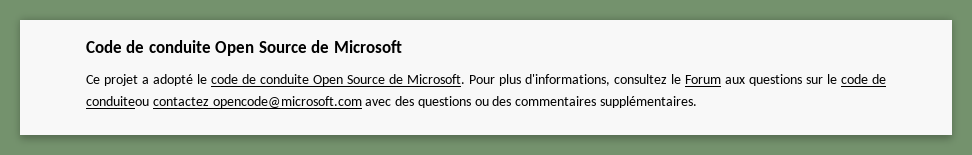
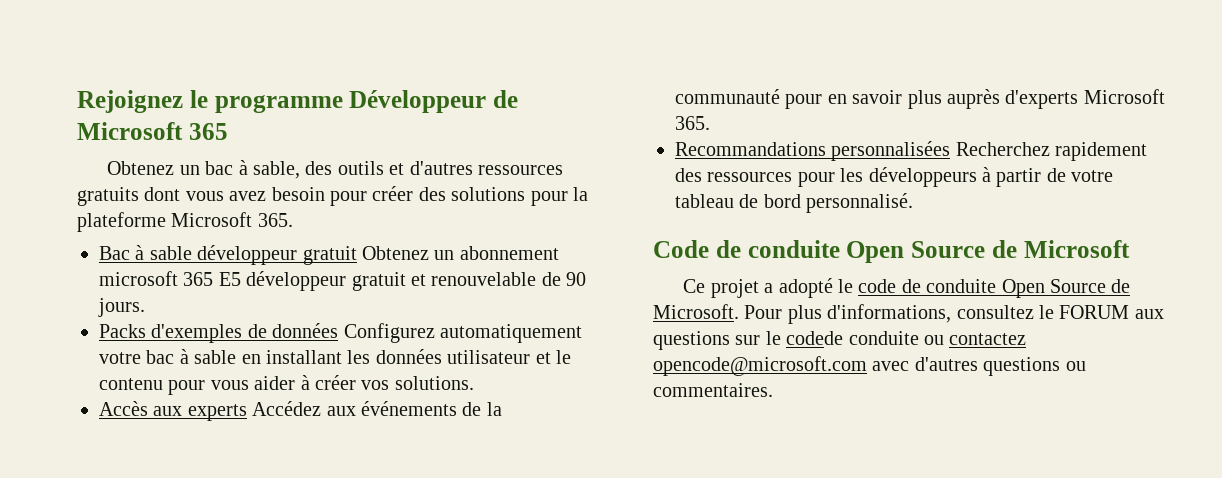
+ Rejoignez le programme Développeur de Microsoft 365
+ Obtenez un bac à sable, des outils et d'autres ressources gratuits dont vous avez besoin pour créer des solutions pour la plateforme Microsoft 365.
+ Bac à sable développeur gratuit Obtenez un abonnement microsoft 365 E5 développeur gratuit et renouvelable de 90 jours.
+ Packs d'exemples de données Configurez automatiquement votre bac à sable en installant les données utilisateur et le contenu pour vous aider à créer vos solutions.
+ Accès aux experts Accédez aux événements de la communauté pour en savoir plus auprès d'experts Microsoft 365.
+ Recommandations personnalisées Recherchez rapidement des ressources pour les développeurs à partir de votre tableau de bord personnalisé.
- Pour plus d'informations, consultez le Forum aux questions sur le code de conduiteou contactez opencode@microsoft.com avec des questions ou des commentaires supplémentaires.
+ Pour plus d'informations, consultez le FORUM aux questions sur le codede conduite ou contactez opencode@microsoft.com avec d'autres questions ou commentaires.

